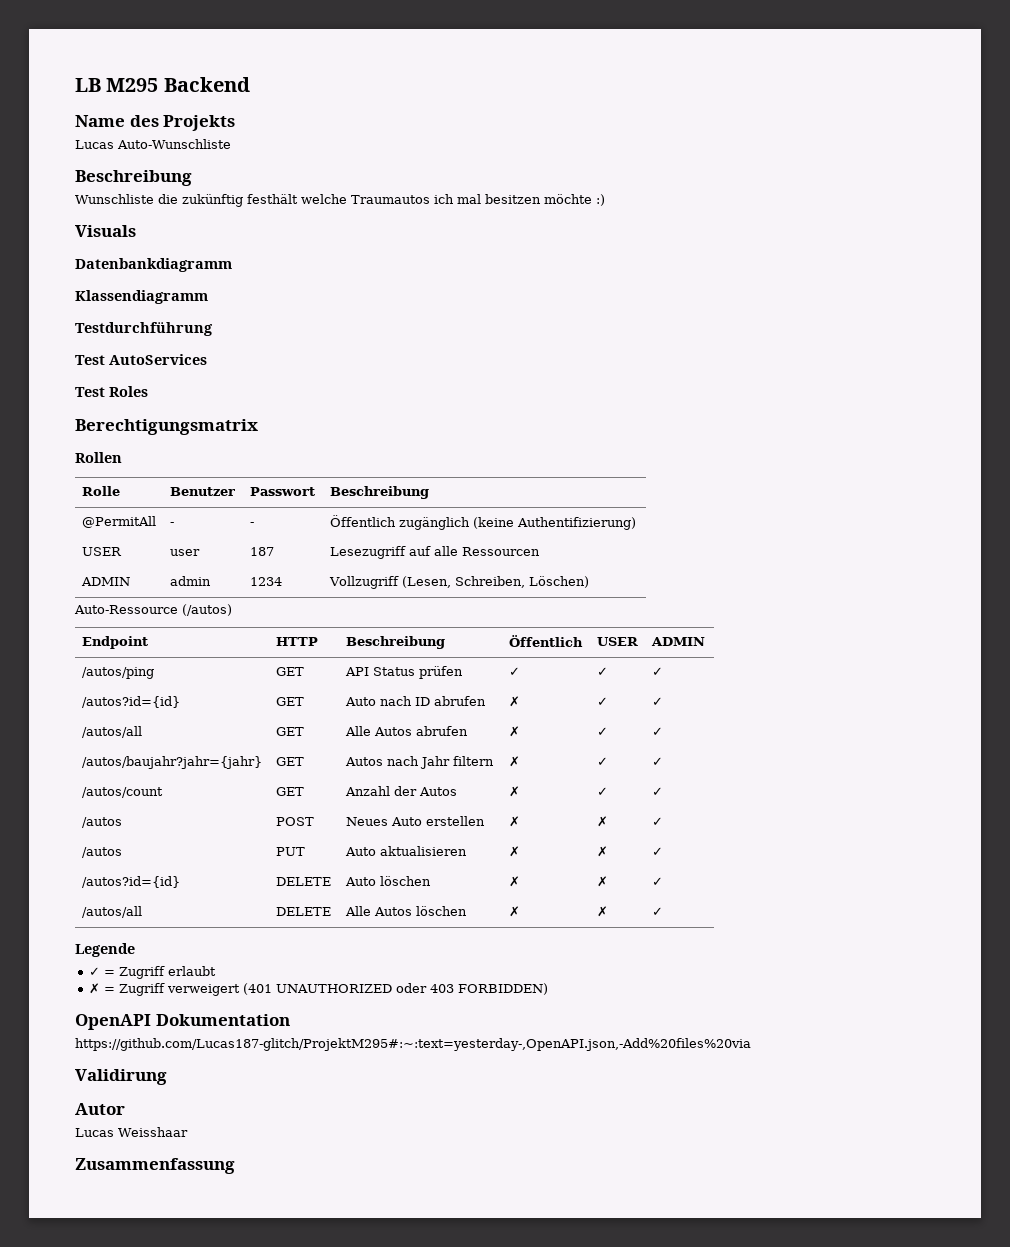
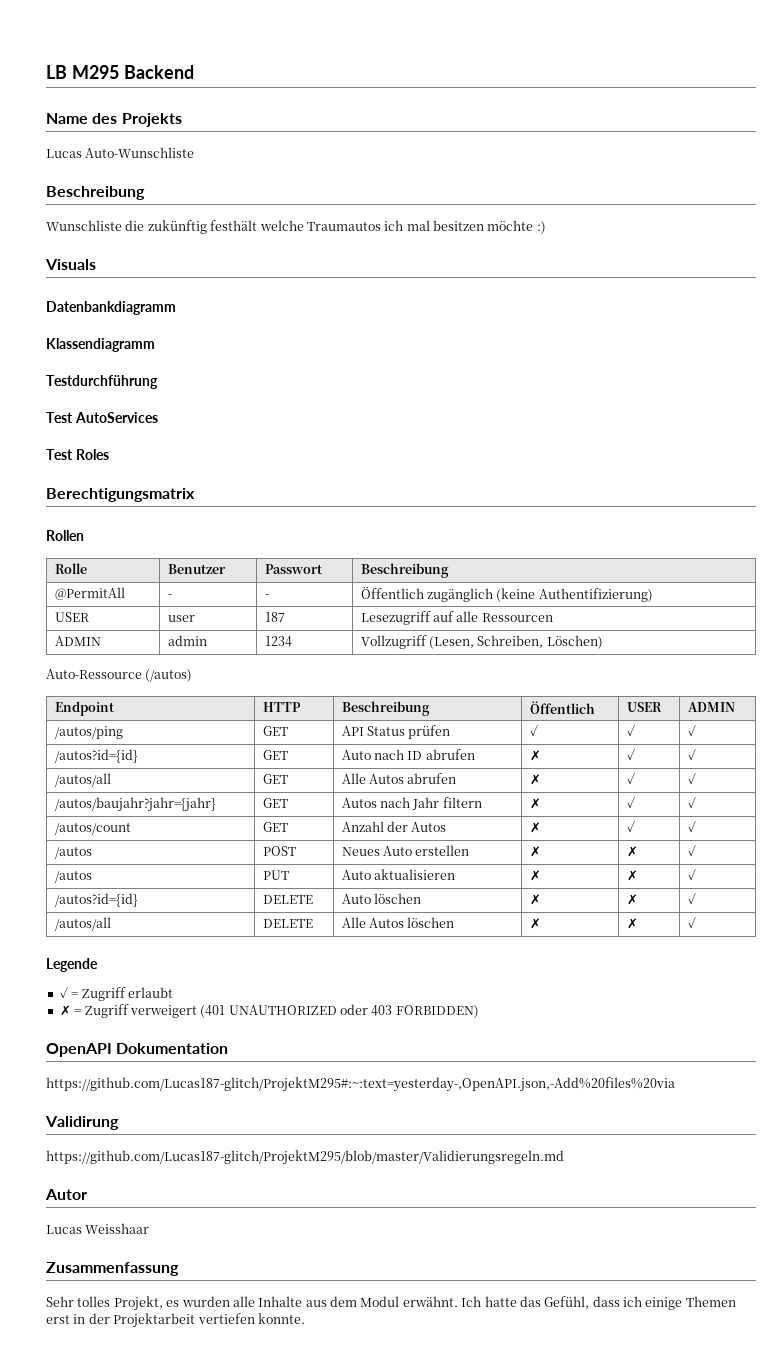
+ https://github.com/Lucas187-glitch/ProjektM295/blob/master/Validierungsregeln.md
+ Sehr tolles Projekt, es wurden alle Inhalte aus dem Modul erwähnt. Ich hatte das Gefühl, dass ich einige Themen erst in der Projektarbeit vertiefen konnte.

